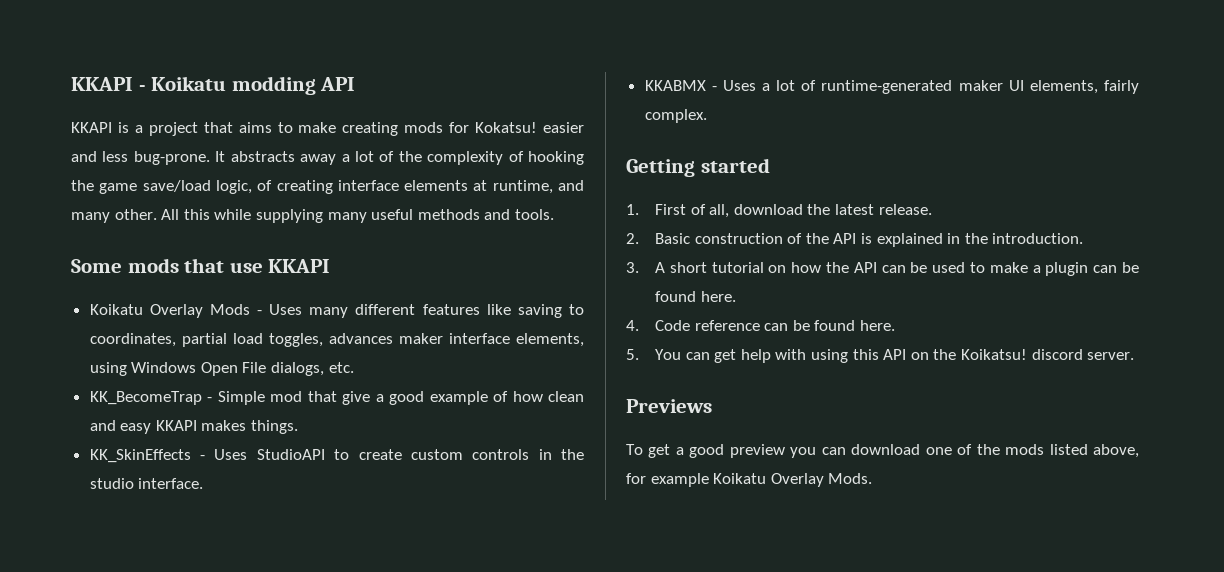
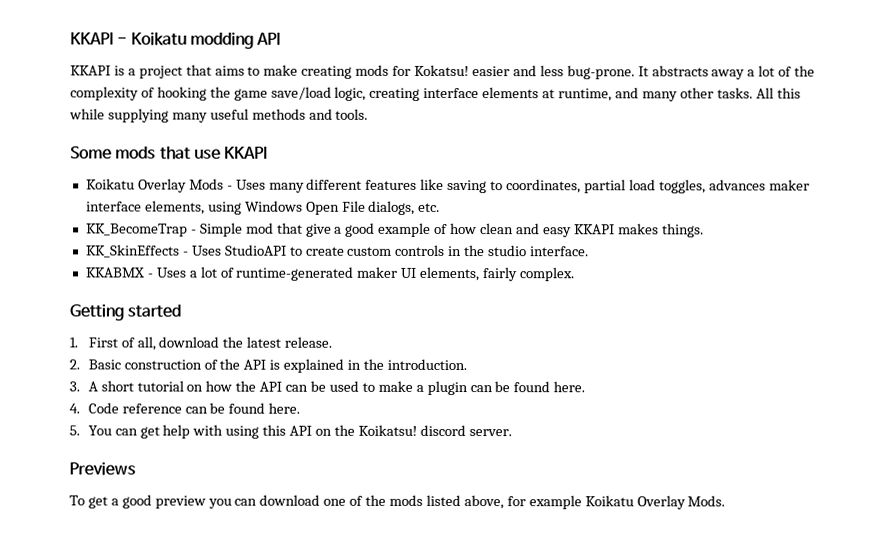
- It abstracts away a lot of the complexity of hooking the game save/load logic, of creating interface elements at runtime, and many other.
+ It abstracts away a lot of the complexity of hooking the game save/load logic, creating interface elements at runtime, and many other tasks.

